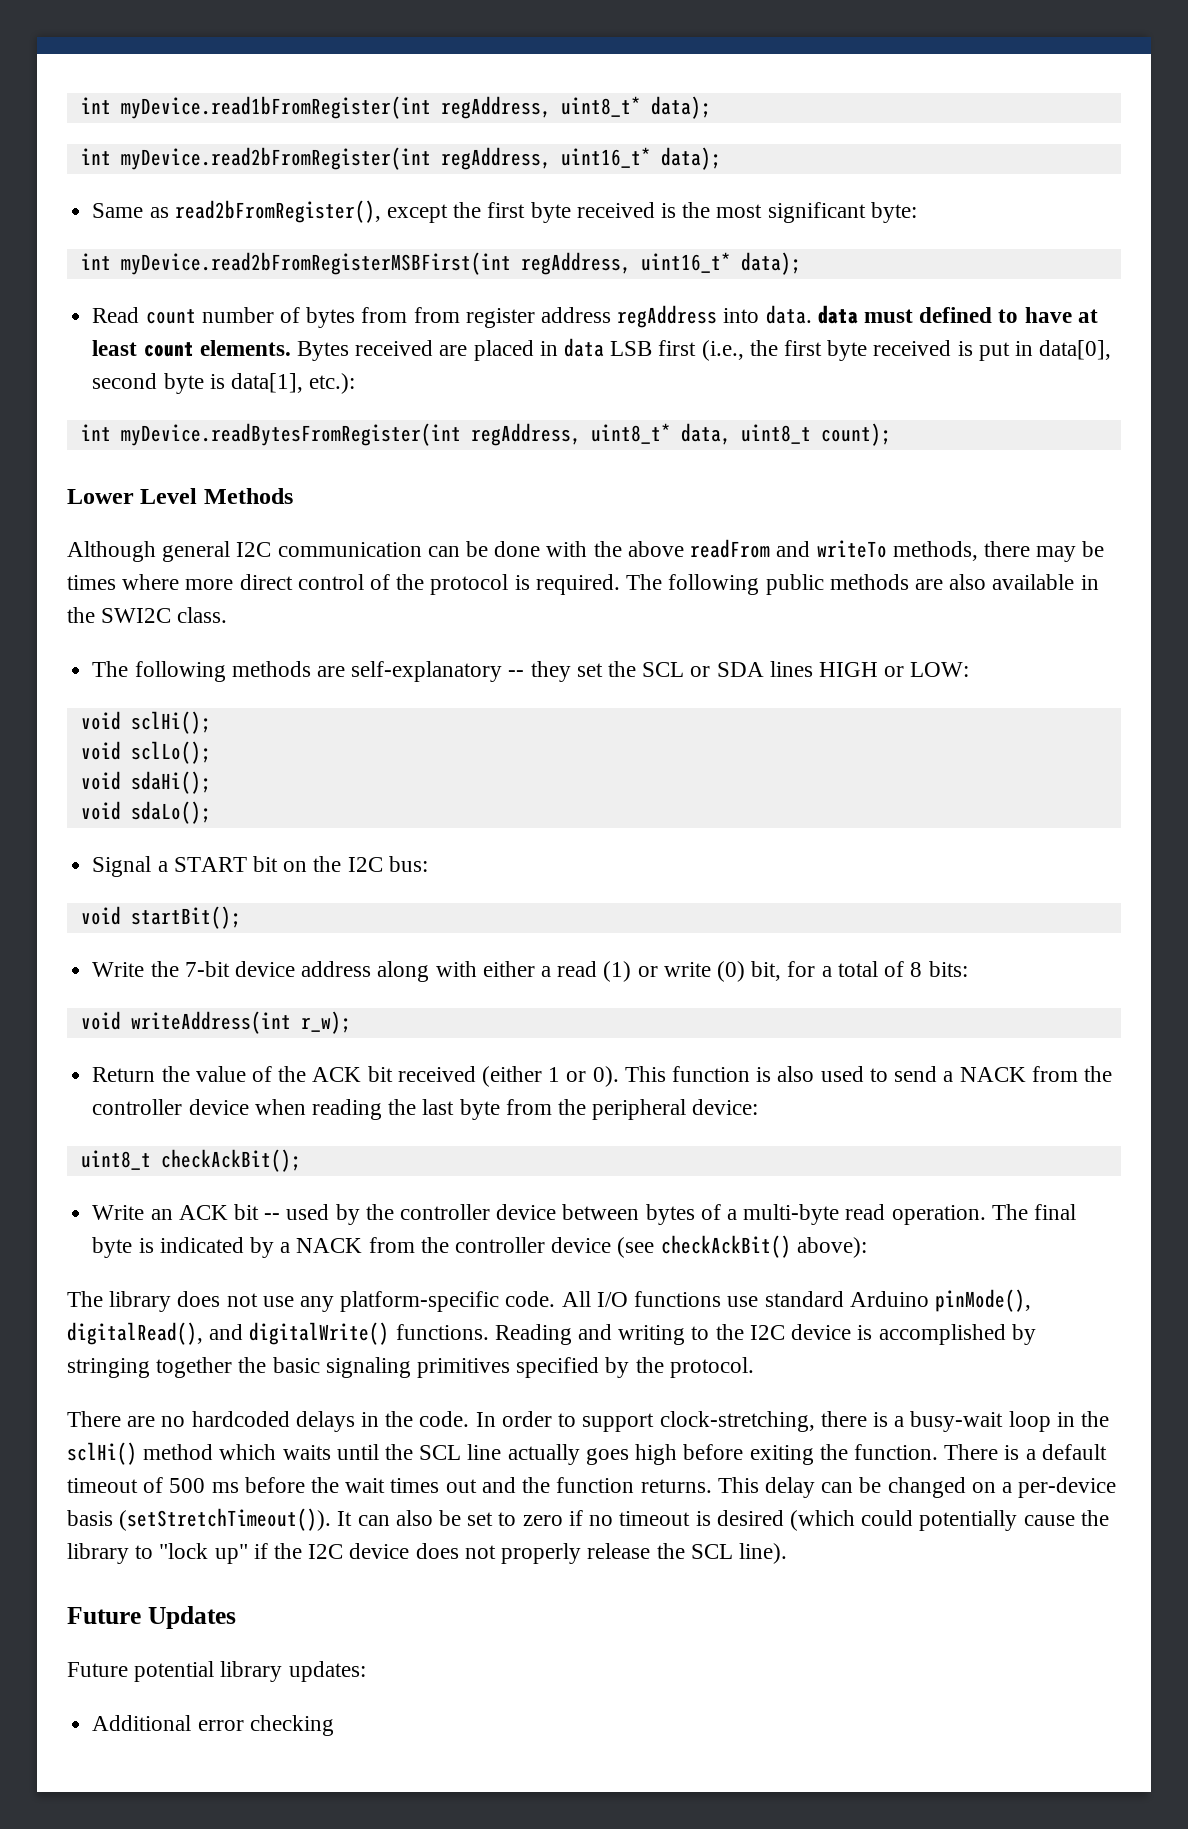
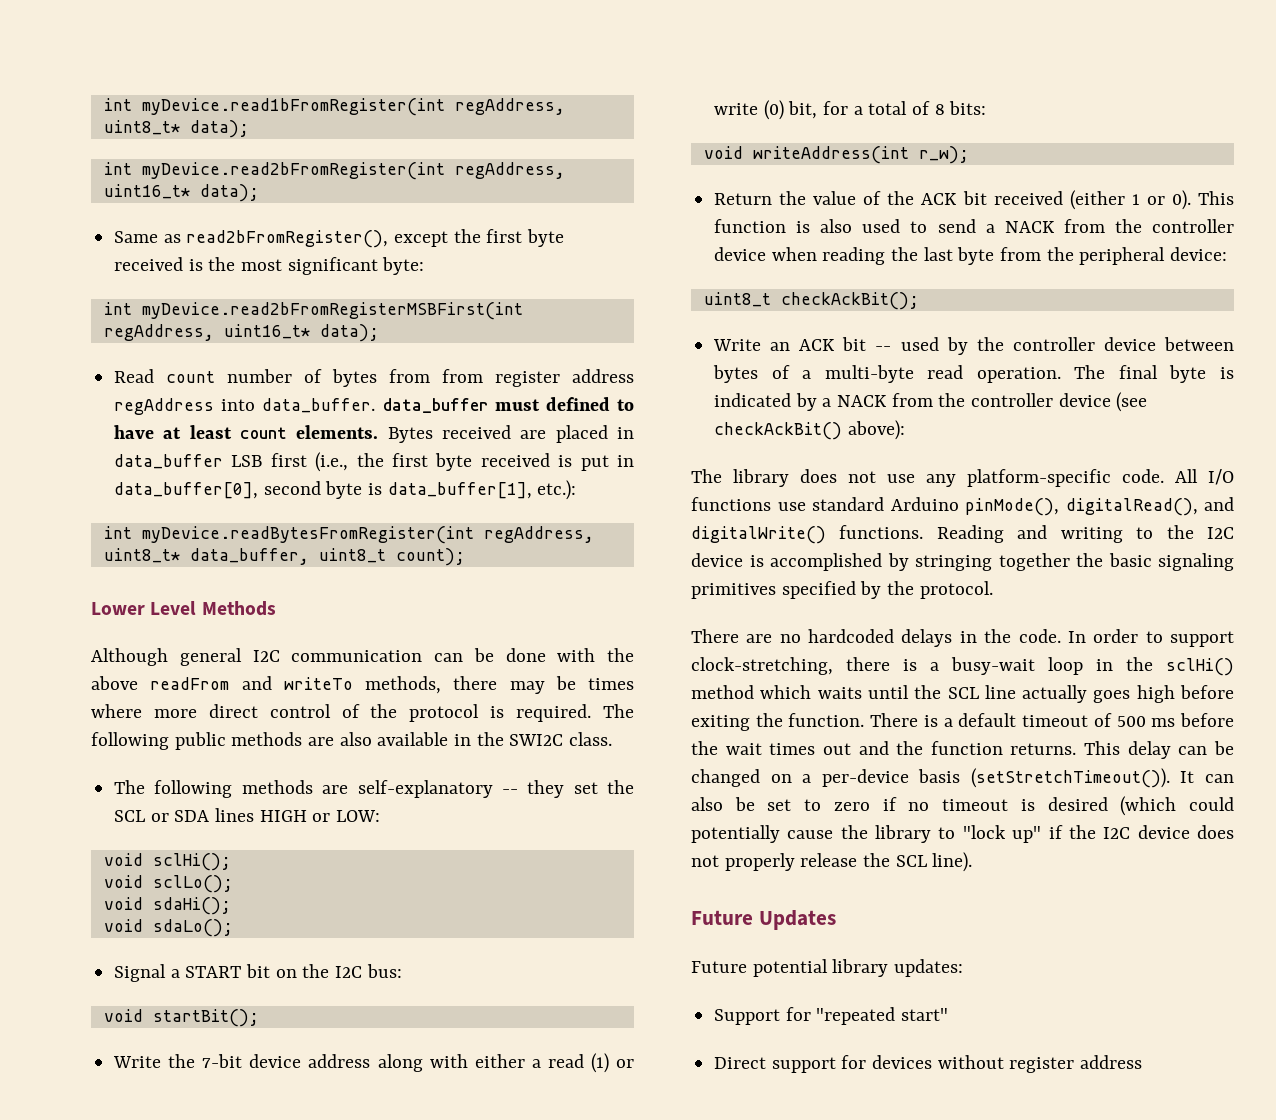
- Read count number of bytes from from register address regAddress into data. data must defined to have at least count elements.
+ Read count number of bytes from from register address regAddress into data_buffer. data_buffer must defined to have at least count elements.
- Bytes received are placed in data LSB first (i.e., the first byte received is put in data[0], second byte is data[1], etc.):
+ Bytes received are placed in data_buffer LSB first (i.e., the first byte received is put in data_buffer[0], second byte is data_buffer[1], etc.):
- int myDevice.readBytesFromRegister(int regAddress, uint8_t* data, uint8_t count);
+ int myDevice.readBytesFromRegister(int regAddress, uint8_t* data_buffer, uint8_t count);
- Additional error checking
+ Support for "repeated start"
+ Direct support for devices without register address

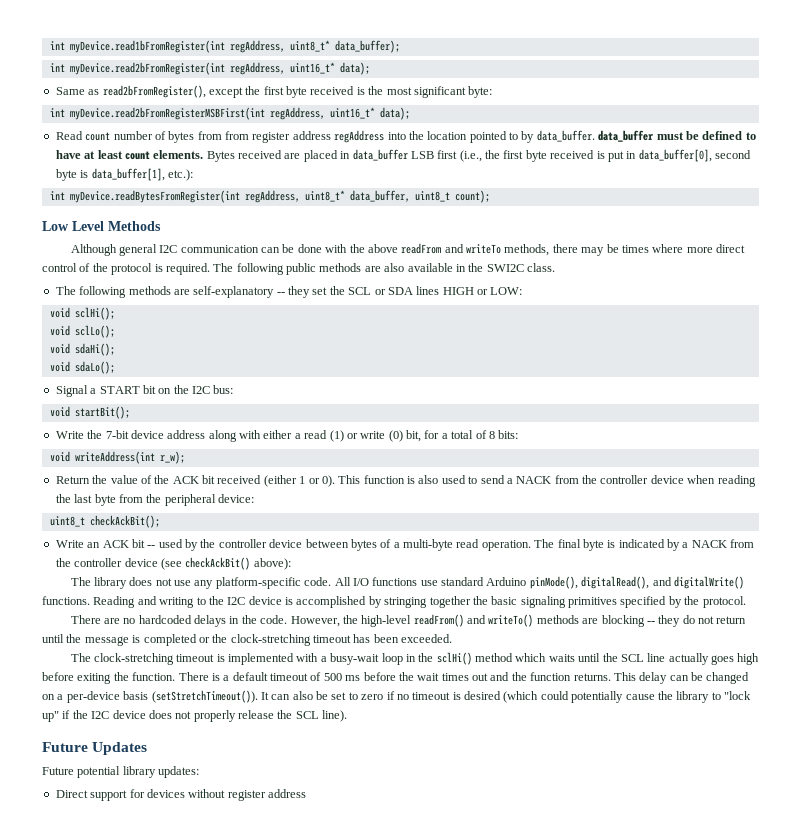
- int myDevice.read1bFromRegister(int regAddress, uint8_t* data);
+ int myDevice.read1bFromRegister(int regAddress, uint8_t* data_buffer);
- Read count number of bytes from from register address regAddress into data_buffer. data_buffer must defined to have at least count elements.
+ Read count number of bytes from from register address regAddress into the location pointed to by data_buffer. data_buffer must be defined to have at least count elements.
- Lower Level Methods
+ Low Level Methods
- In order to support clock-stretching, there is a busy-wait loop in the sclHi() method which waits until the SCL line actually goes high before exiting the function.
+ However, the high-level readFrom() and writeTo() methods are blocking -- they do not return until the message is completed or the clock-stretching timeout has been exceeded.
+ The clock-stretching timeout is implemented with a busy-wait loop in the sclHi() method which waits until the SCL line actually goes high before exiting the function.
- Support for "repeated start"

